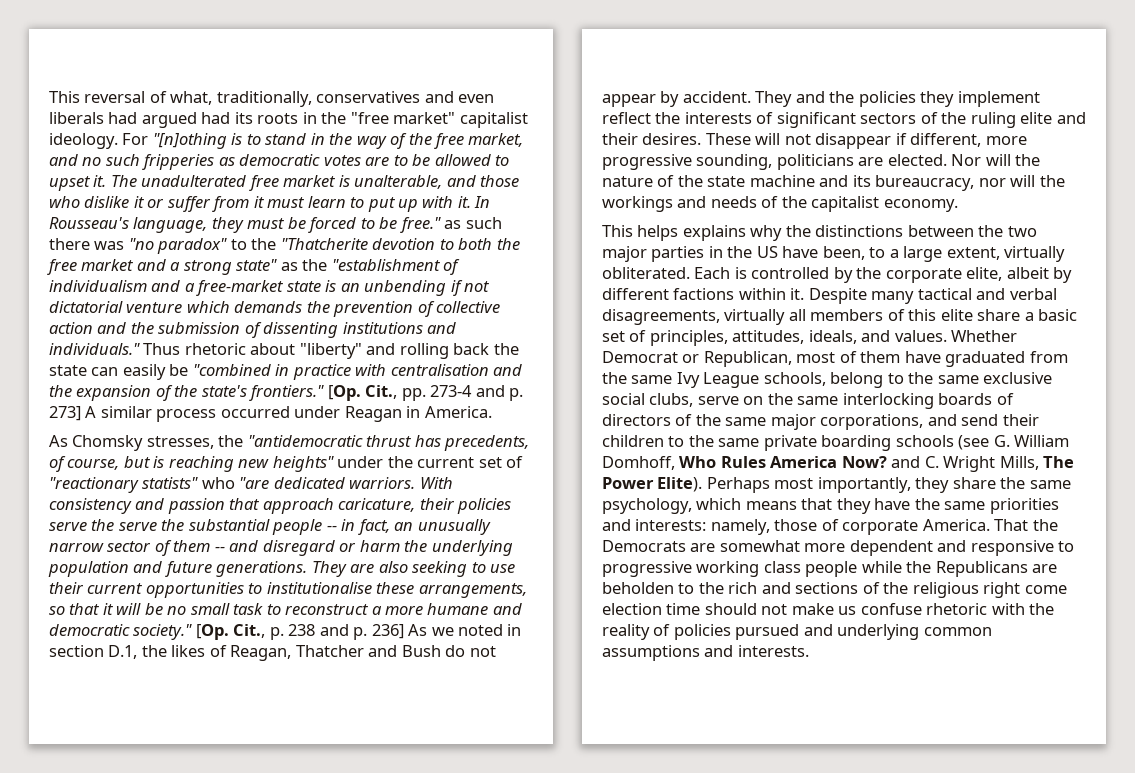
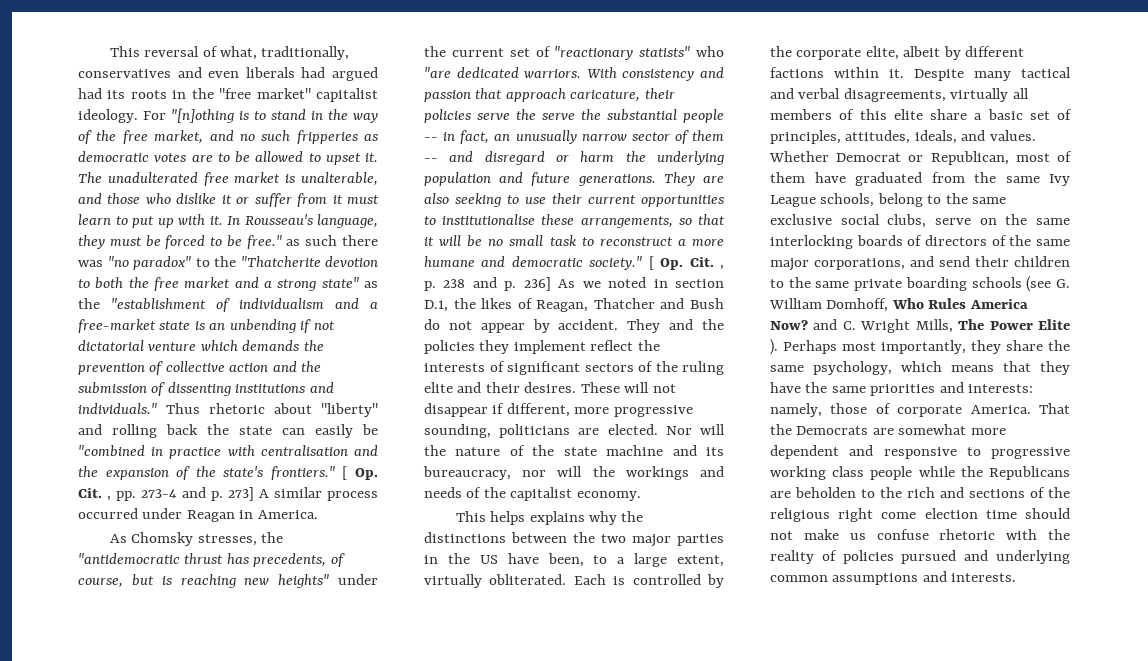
- [Op. Cit., pp. 273-4 and p. 273] A similar process occurred under Reagan in America.
+ [ Op. Cit. , pp. 273-4 and p. 273] A similar process occurred under Reagan in America.
- [Op. Cit., p. 238 and p. 236] As we noted in section D.1, the likes of Reagan, Thatcher and Bush do not appear by accident.
+ [ Op. Cit. , p. 238 and p. 236] As we noted in section D.1, the likes of Reagan, Thatcher and Bush do not appear by accident.
- Whether Democrat or Republican, most of them have graduated from the same Ivy League schools, belong to the same exclusive social clubs, serve on the same interlocking boards of directors of the same major corporations, and send their children to the same private boarding schools (see G. William Domhoff, Who Rules America Now? and C. Wright Mills, The Power Elite).
+ Whether Democrat or Republican, most of them have graduated from the same Ivy League schools, belong to the same exclusive social clubs, serve on the same interlocking boards of directors of the same major corporations, and send their children to the same private boarding schools (see G. William Domhoff, Who Rules America Now? and C. Wright Mills, The Power Elite ).

